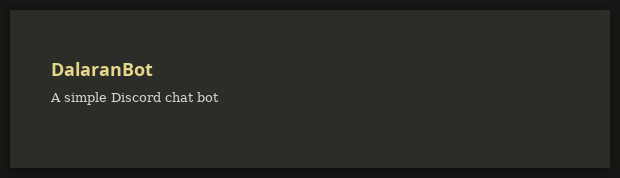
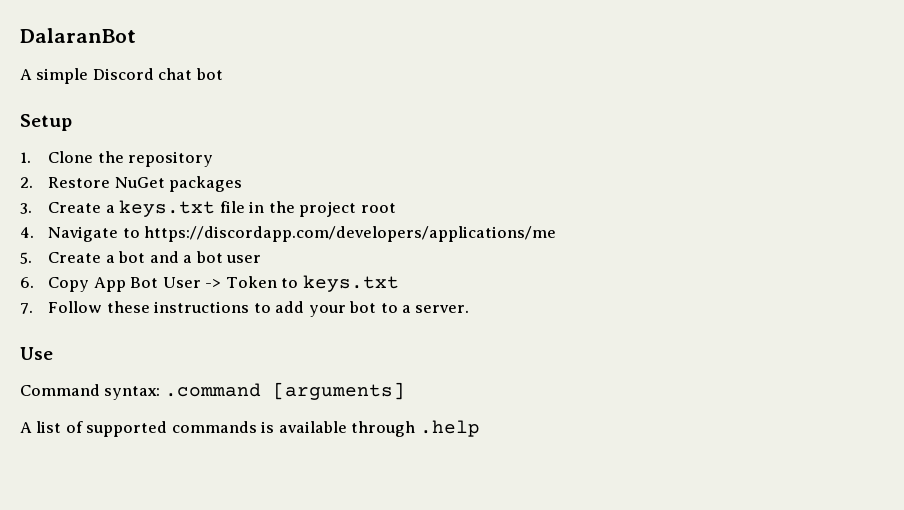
+ Setup
+ 1. Clone the repository
+ 2. Restore NuGet packages
+ 3. Create a keys.txt file in the project root
+ 4. Navigate to https://discordapp.com/developers/applications/me
+ 5. Create a bot and a bot user
+ 6. Copy App Bot User -> Token to keys.txt
+ 7. Follow these instructions to add your bot to a server.
+ Use
+ Command syntax: .command [arguments]
+ A list of supported commands is available through .help

